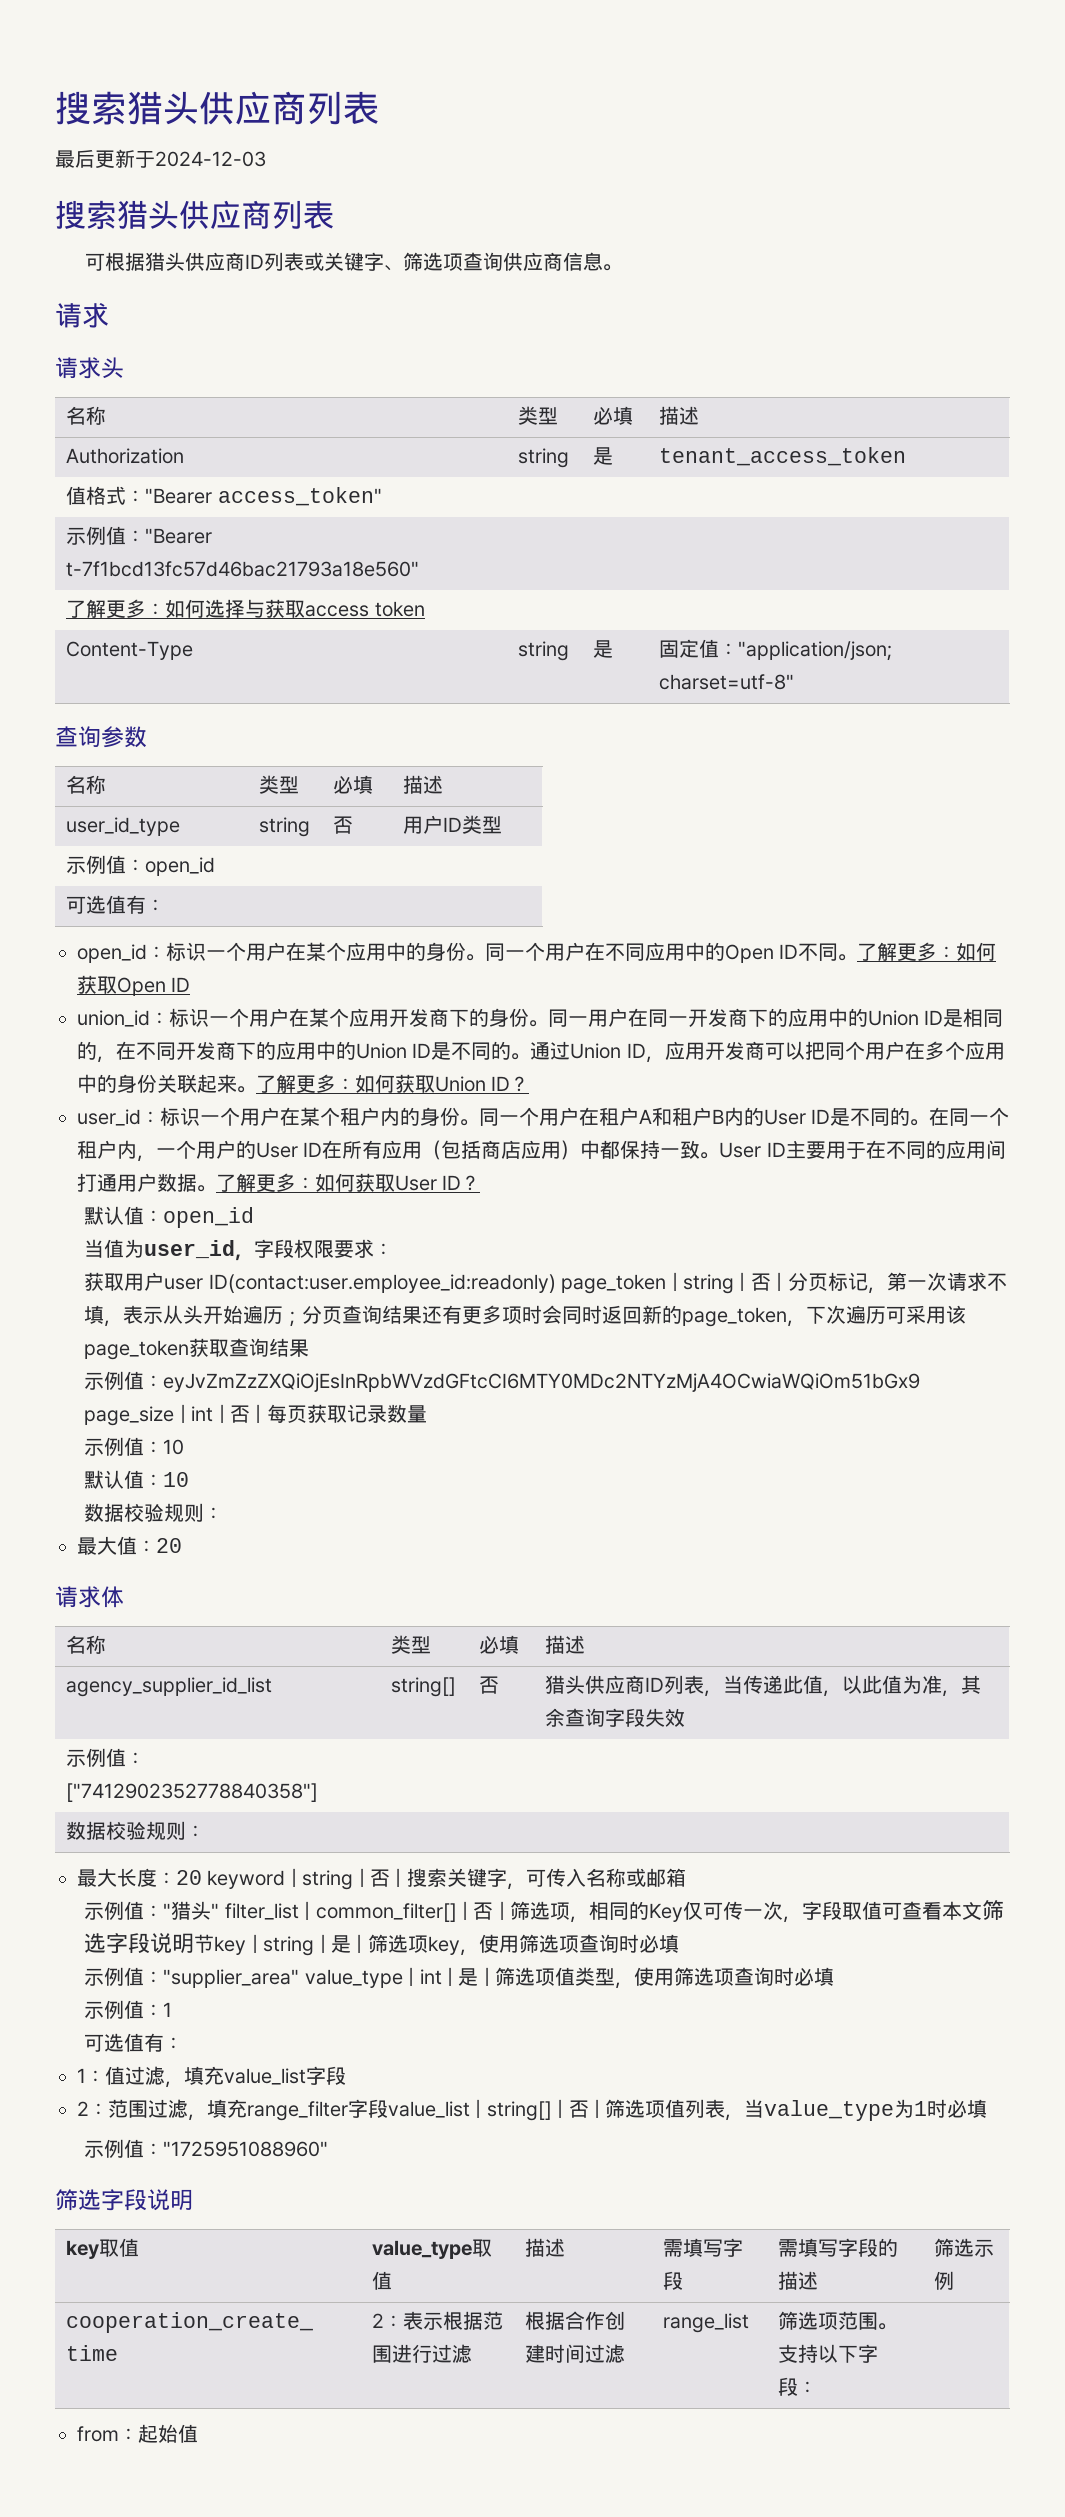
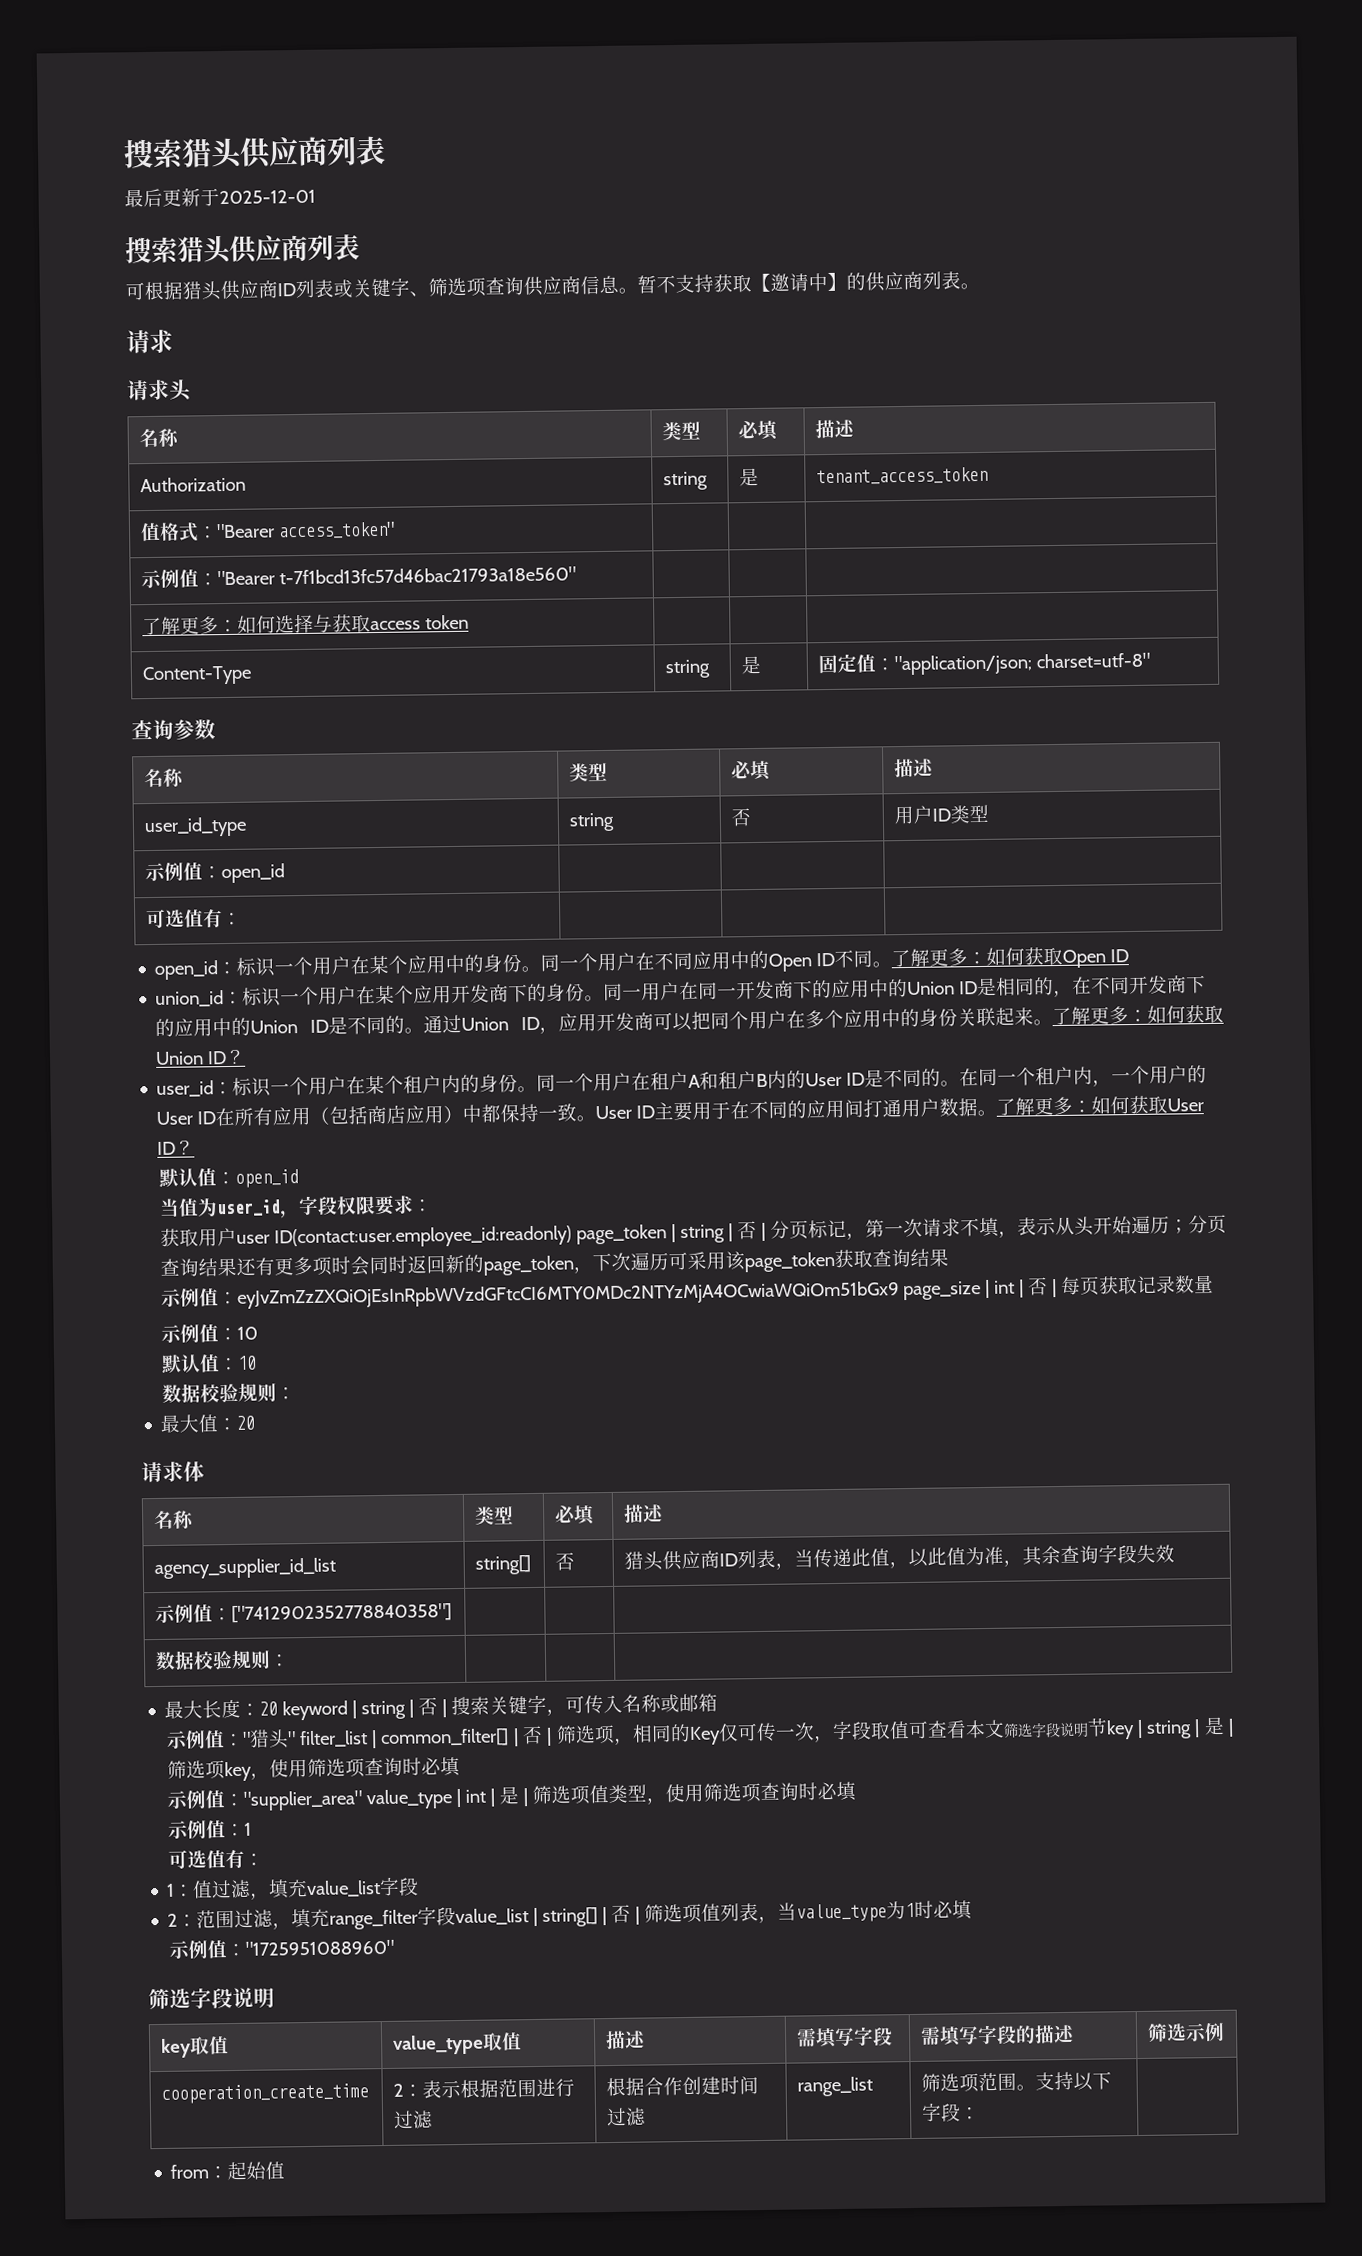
- 最后更新于2024-12-03
+ 最后更新于2025-12-01
+ 暂不支持获取【邀请中】的供应商列表。

